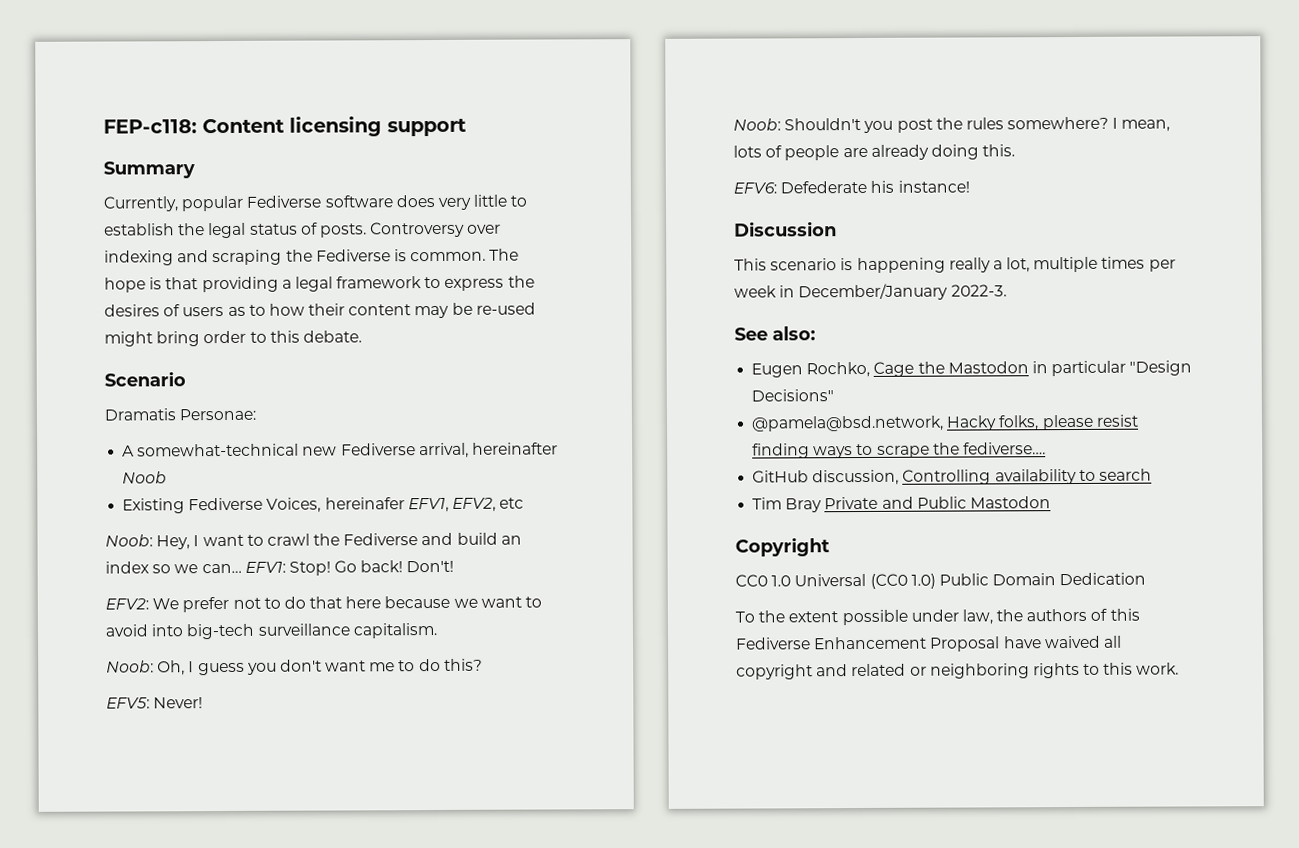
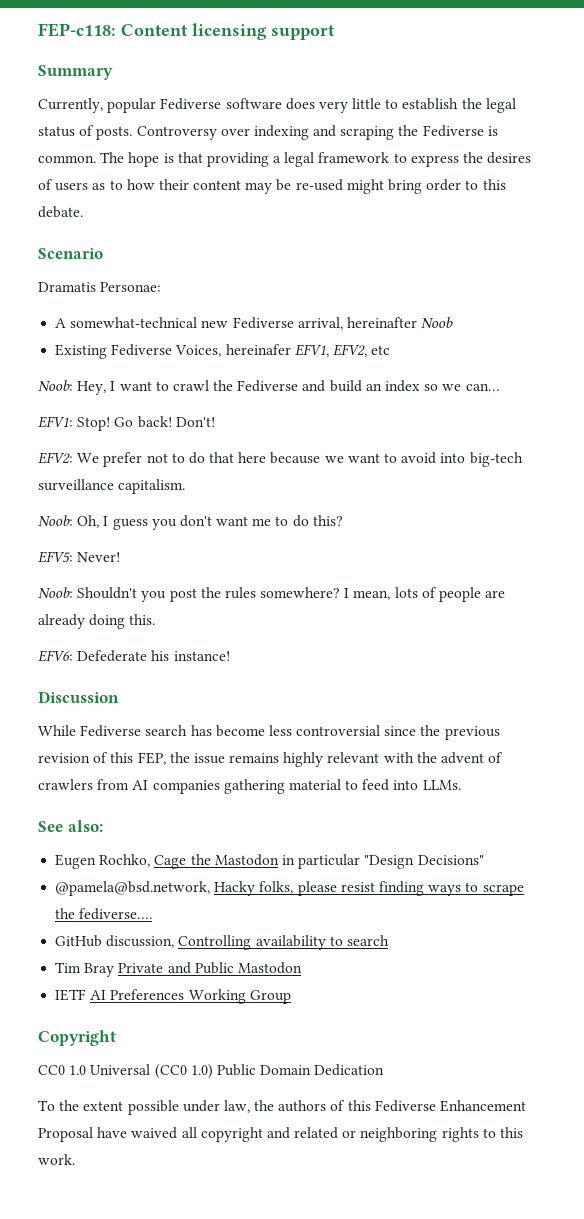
- Noob: Hey, I want to crawl the Fediverse and build an index so we can… EFV1: Stop!
+ Noob: Hey, I want to crawl the Fediverse and build an index so we can…
+ EFV1: Stop!
- This scenario is happening really a lot, multiple times per week in December/January 2022-3.
+ While Fediverse search has become less controversial since the previous revision of this FEP, the issue remains highly relevant with the advent of crawlers from AI companies gathering material to feed into LLMs.
+ IETF AI Preferences Working Group

